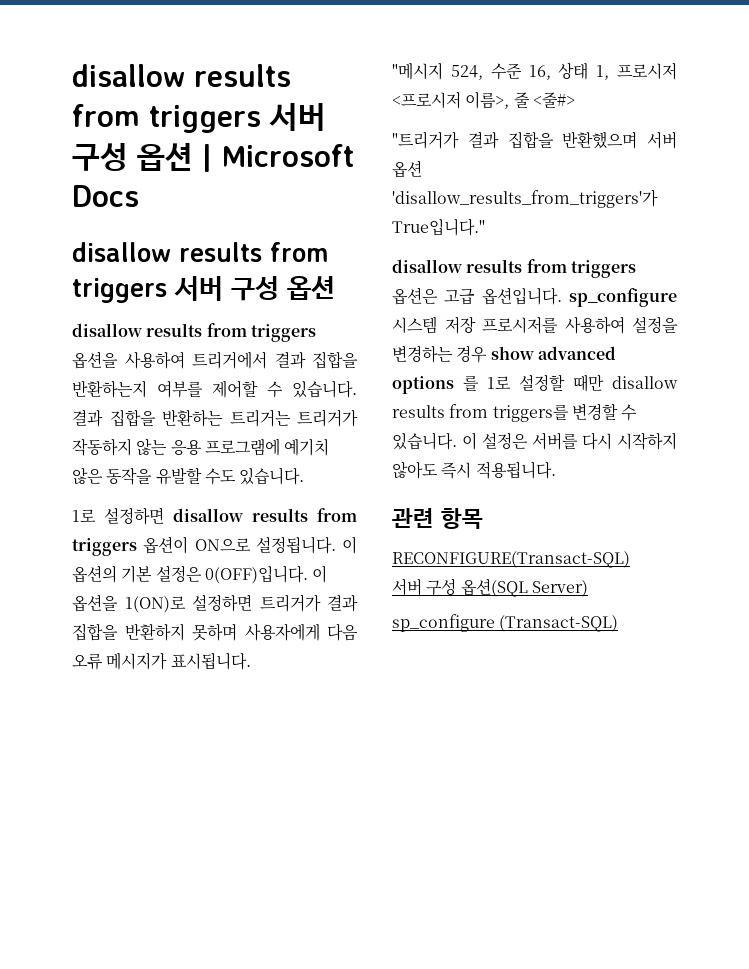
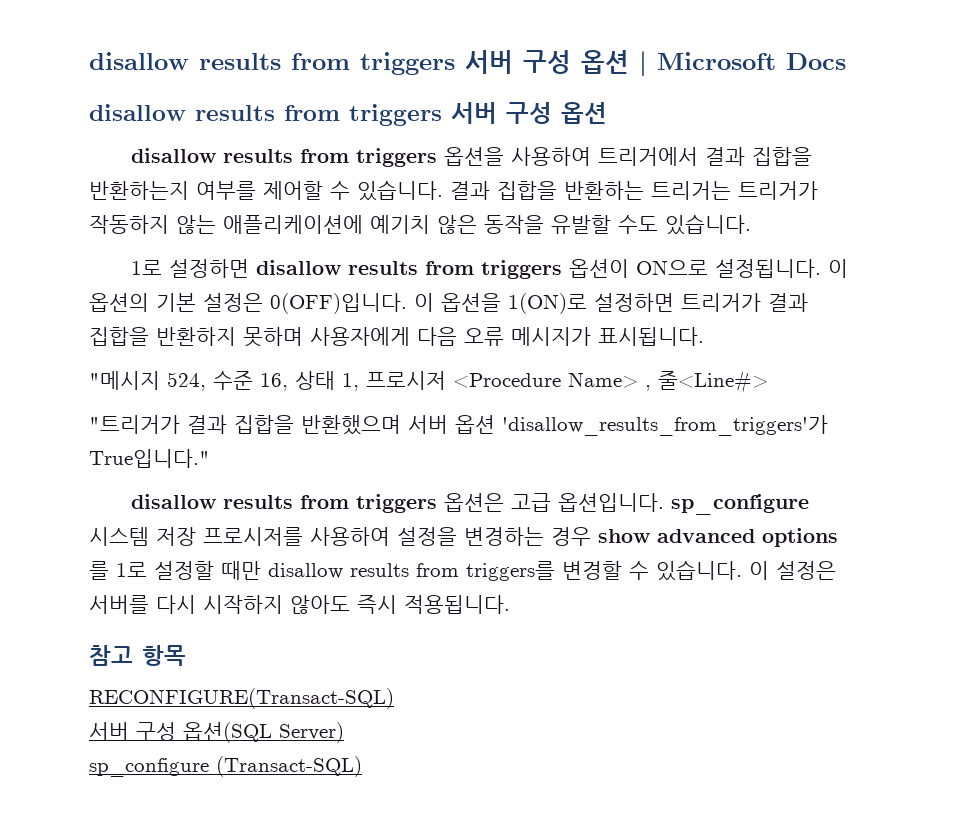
- 결과 집합을 반환하는 트리거는 트리거가 작동하지 않는 응용 프로그램에 예기치 않은 동작을 유발할 수도 있습니다.
+ 결과 집합을 반환하는 트리거는 트리거가 작동하지 않는 애플리케이션에 예기치 않은 동작을 유발할 수도 있습니다.
- "메시지 524, 수준 16, 상태 1, 프로시저 <프로시저 이름>, 줄 <줄#>
+ "메시지 524, 수준 16, 상태 1, 프로시저 <Procedure Name> , 줄<Line#>
- 관련 항목
+ 참고 항목

